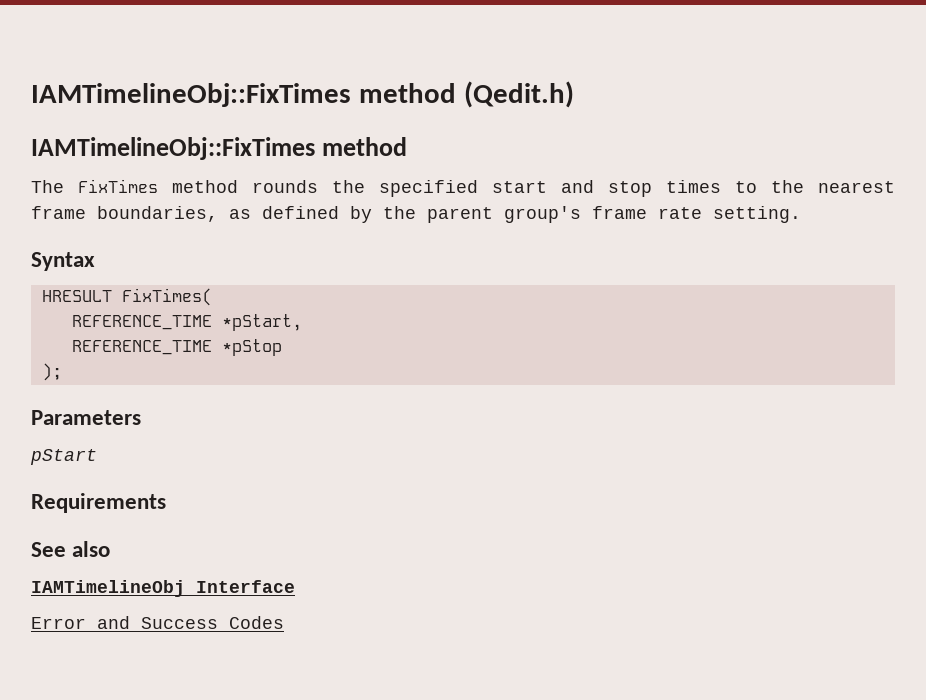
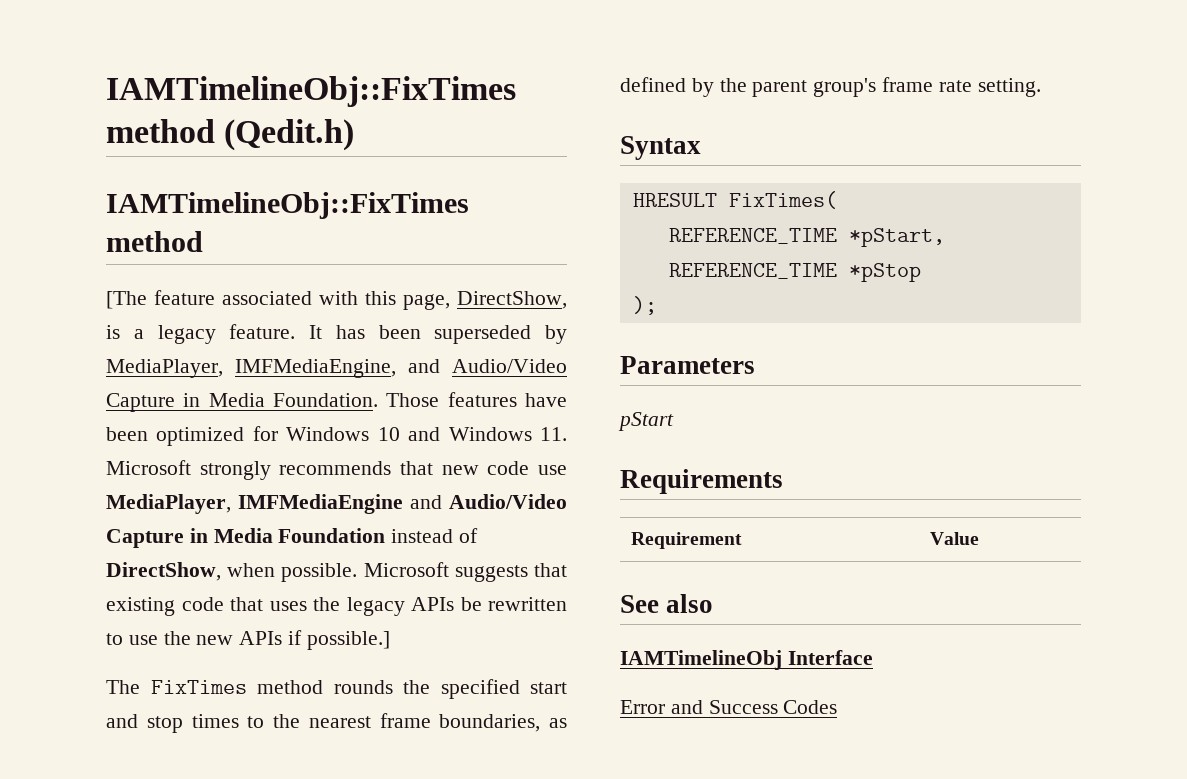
+ [The feature associated with this page, DirectShow, is a legacy feature. It has been superseded by MediaPlayer, IMFMediaEngine, and Audio/Video Capture in Media Foundation. Those features have been optimized for Windows 10 and Windows 11. Microsoft strongly recommends that new code use MediaPlayer, IMFMediaEngine and Audio/Video Capture in Media Foundation instead of DirectShow, when possible. Microsoft suggests that existing code that uses the legacy APIs be rewritten to use the new APIs if possible.]
+ Requirement | Value

